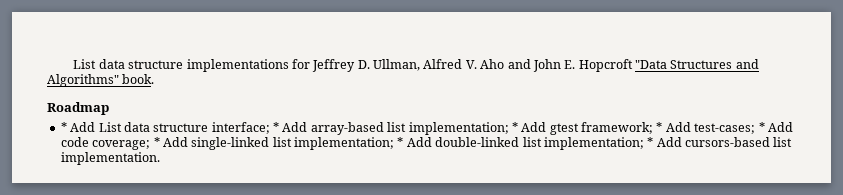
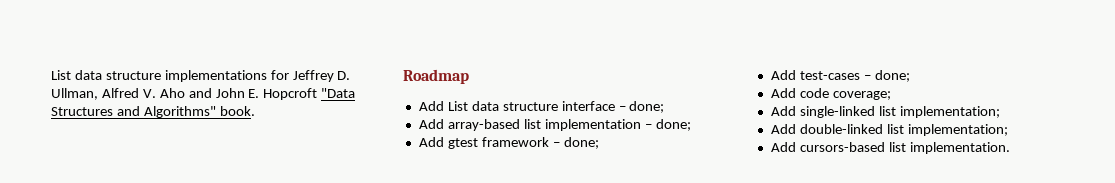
- * Add List data structure interface; * Add array-based list implementation; * Add gtest framework; * Add test-cases; * Add code coverage; * Add single-linked list implementation; * Add double-linked list implementation; * Add cursors-based list implementation.
+ Add List data structure interface – done;
+ Add array-based list implementation – done;
+ Add gtest framework – done;
+ Add test-cases – done;
+ Add code coverage;
+ Add single-linked list implementation;
+ Add double-linked list implementation;
+ Add cursors-based list implementation.

